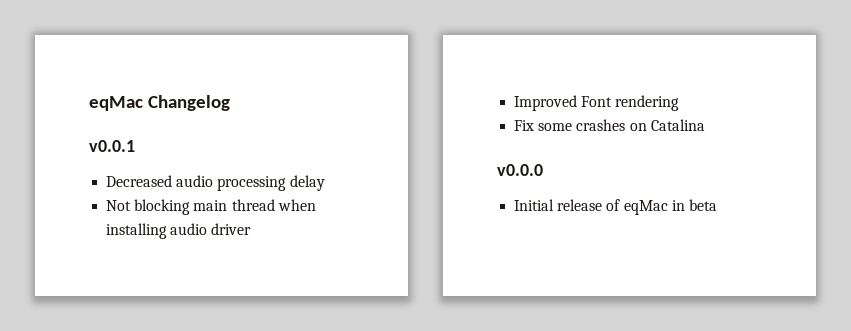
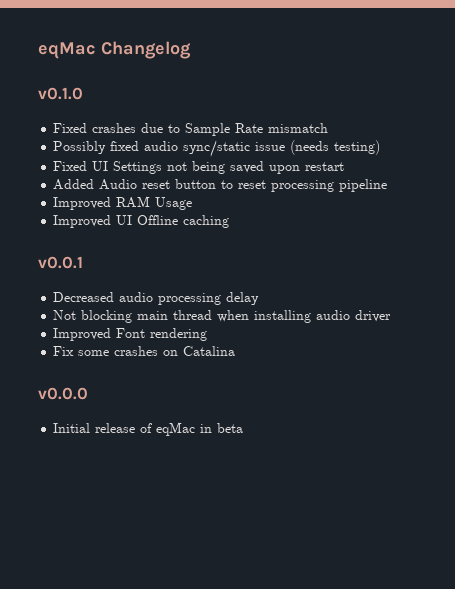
+ v0.1.0
+ Fixed crashes due to Sample Rate mismatch
+ Possibly fixed audio sync/static issue (needs testing)
+ Fixed UI Settings not being saved upon restart
+ Added Audio reset button to reset processing pipeline
+ Improved RAM Usage
+ Improved UI Offline caching

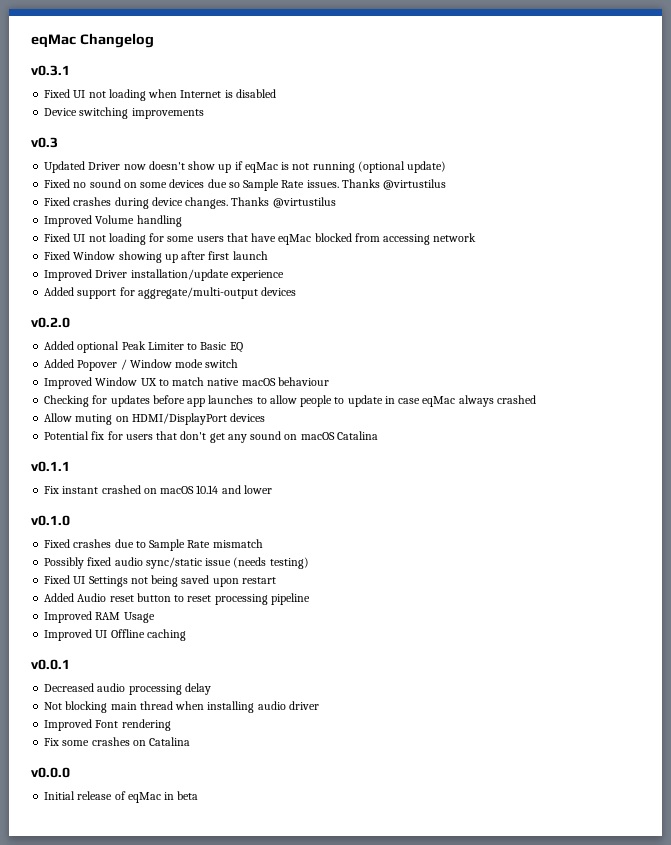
+ v0.3.1
+ Fixed UI not loading when Internet is disabled
+ Device switching improvements
+ v0.3
+ Updated Driver now doesn't show up if eqMac is not running (optional update)
+ Fixed no sound on some devices due so Sample Rate issues. Thanks @virtustilus
+ Fixed crashes during device changes. Thanks @virtustilus
+ Improved Volume handling
+ Fixed UI not loading for some users that have eqMac blocked from accessing network
+ Fixed Window showing up after first launch
+ Improved Driver installation/update experience
+ Added support for aggregate/multi-output devices
+ v0.2.0
+ Added optional Peak Limiter to Basic EQ
+ Added Popover / Window mode switch
+ Improved Window UX to match native macOS behaviour
+ Checking for updates before app launches to allow people to update in case eqMac always crashed
+ Allow muting on HDMI/DisplayPort devices
+ Potential fix for users that don't get any sound on macOS Catalina
+ v0.1.1
+ Fix instant crashed on macOS 10.14 and lower

